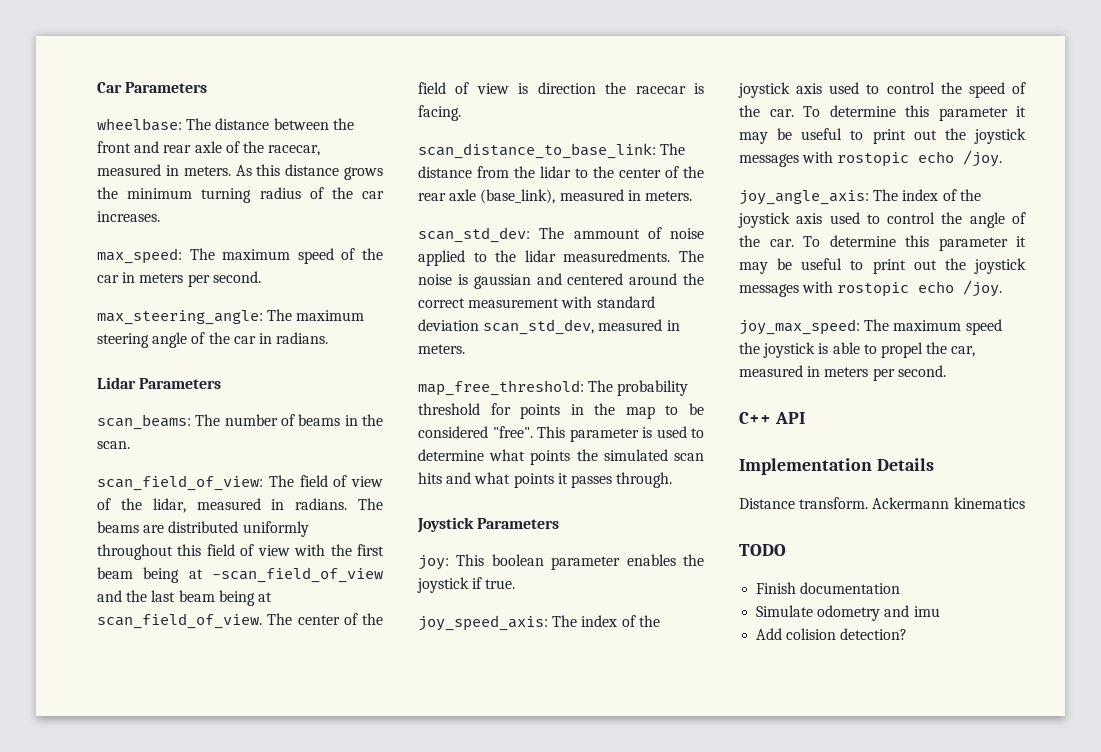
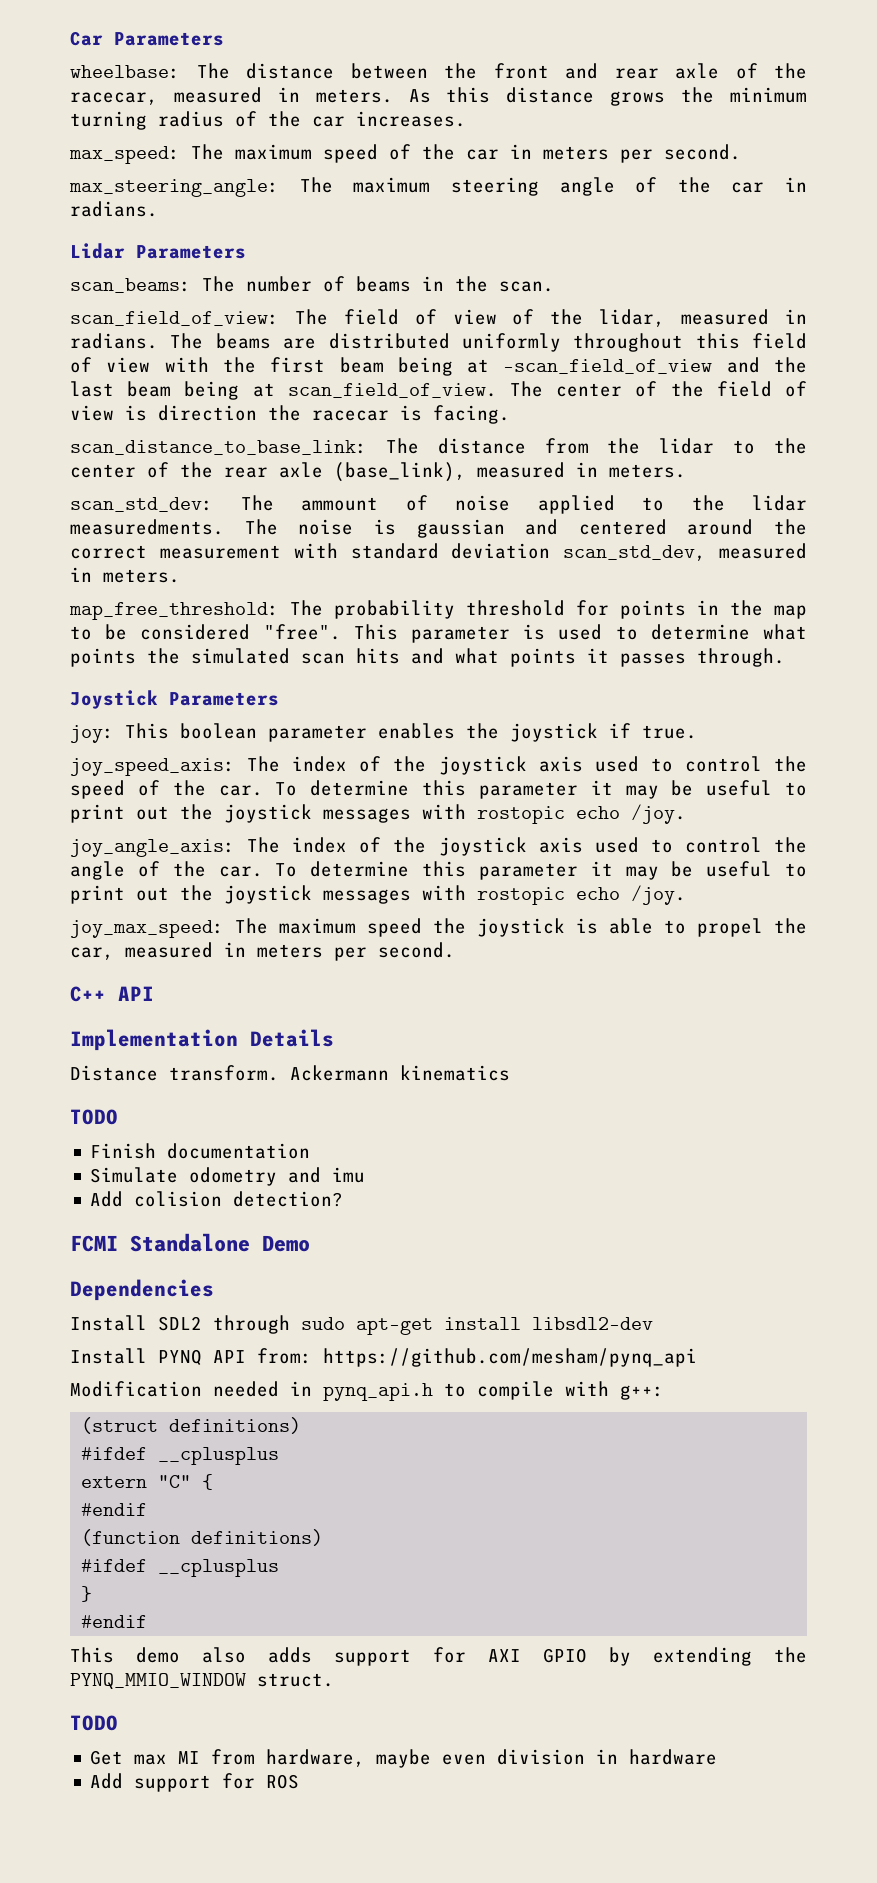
+ FCMI Standalone Demo
+ Dependencies
+ Install SDL2 through sudo apt-get install libsdl2-dev
+ Install PYNQ API from: https://github.com/mesham/pynq_api
+ Modification needed in pynq_api.h to compile with g++:
+ (struct definitions)
+ #ifdef __cplusplus
+ extern "C" {
+ #endif
+ (function definitions)
+ #ifdef __cplusplus
+ }
+ #endif
+ This demo also adds support for AXI GPIO by extending the PYNQ_MMIO_WINDOW struct.
+ TODO
+ Get max MI from hardware, maybe even division in hardware
+ Add support for ROS

